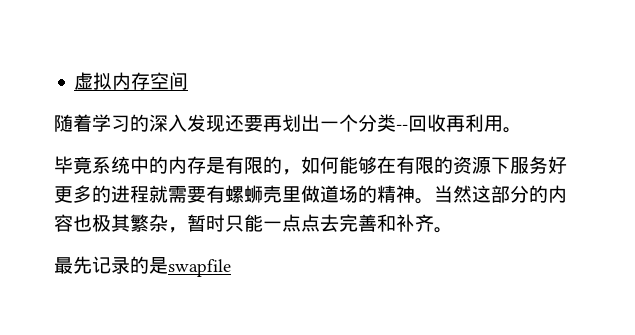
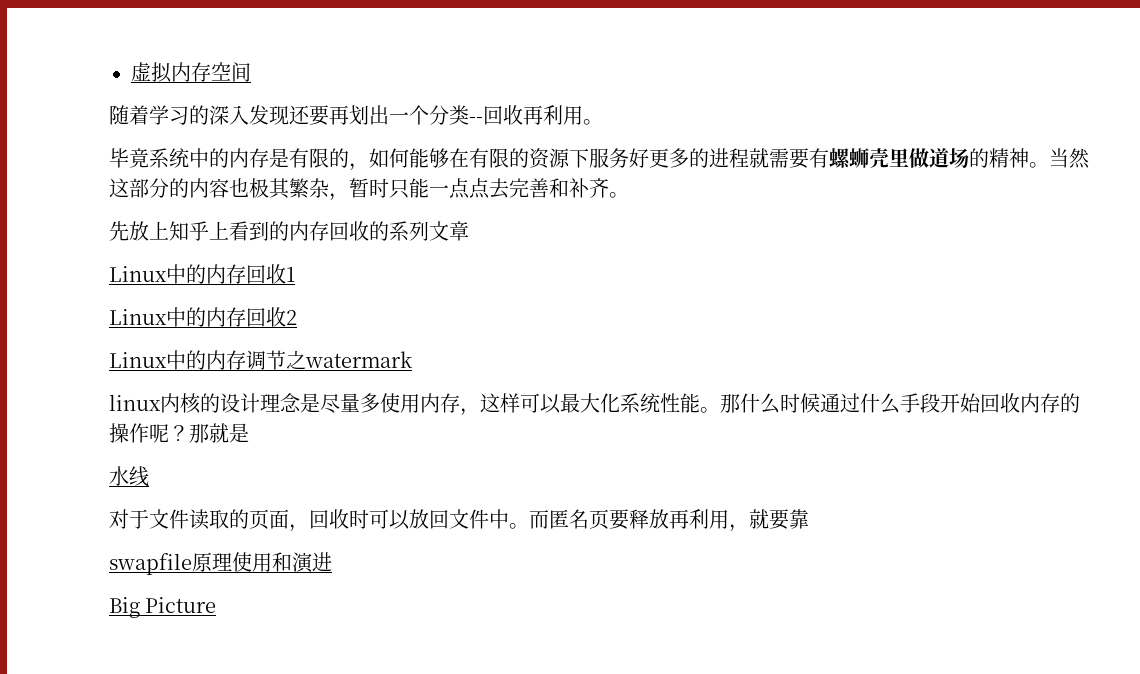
- 最先记录的是swapfile
+ 先放上知乎上看到的内存回收的系列文章
+ Linux中的内存回收1
+ Linux中的内存回收2
+ Linux中的内存调节之watermark
+ linux内核的设计理念是尽量多使用内存，这样可以最大化系统性能。那什么时候通过什么手段开始回收内存的操作呢？那就是
+ 水线
+ 对于文件读取的页面，回收时可以放回文件中。而匿名页要释放再利用，就要靠
+ swapfile原理使用和演进
+ Big Picture

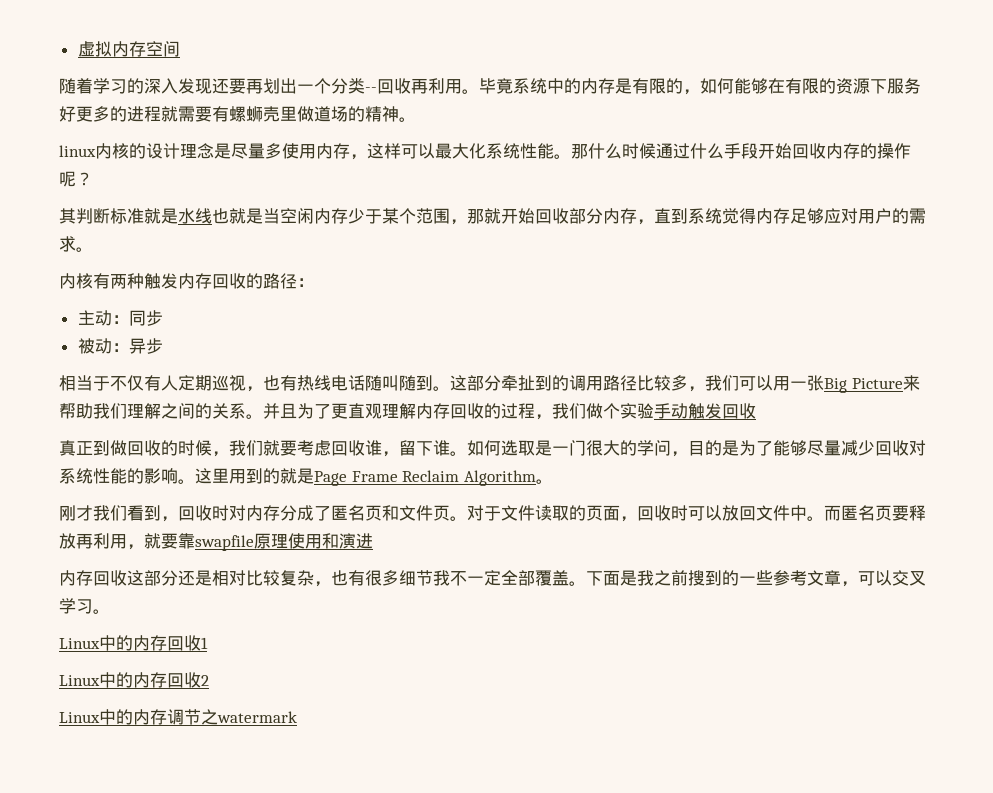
- 随着学习的深入发现还要再划出一个分类--回收再利用。
- 毕竟系统中的内存是有限的，如何能够在有限的资源下服务好更多的进程就需要有螺蛳壳里做道场的精神。当然这部分的内容也极其繁杂，暂时只能一点点去完善和补齐。
- 先放上知乎上看到的内存回收的系列文章
- Linux中的内存回收1
- Linux中的内存回收2
- Linux中的内存调节之watermark
+ 随着学习的深入发现还要再划出一个分类--回收再利用。毕竟系统中的内存是有限的，如何能够在有限的资源下服务好更多的进程就需要有螺蛳壳里做道场的精神。
- 那什么时候通过什么手段开始回收内存的操作呢？那就是
- 水线
- 对于文件读取的页面，回收时可以放回文件中。
+ 那什么时候通过什么手段开始回收内存的操作呢？
+ 其判断标准就是水线也就是当空闲内存少于某个范围，那就开始回收部分内存，直到系统觉得内存足够应对用户的需求。
+ 内核有两种触发内存回收的路径：
+ 主动：同步
+ 被动：异步
+ 相当于不仅有人定期巡视，也有热线电话随叫随到。这部分牵扯到的调用路径比较多，我们可以用一张Big Picture来帮助我们理解之间的关系。并且为了更直观理解内存回收的过程，我们做个实验手动触发回收
+ 真正到做回收的时候，我们就要考虑回收谁，留下谁。如何选取是一门很大的学问，目的是为了能够尽量减少回收对系统性能的影响。这里用到的就是Page Frame Reclaim Algorithm。
+ 刚才我们看到，回收时对内存分成了匿名页和文件页。对于文件读取的页面，回收时可以放回文件中。
- 而匿名页要释放再利用，就要靠
- swapfile原理使用和演进
+ 而匿名页要释放再利用，就要靠swapfile原理使用和演进
- Big Picture
+ 内存回收这部分还是相对比较复杂，也有很多细节我不一定全部覆盖。下面是我之前搜到的一些参考文章，可以交叉学习。
+ Linux中的内存回收1
+ Linux中的内存回收2
+ Linux中的内存调节之watermark

